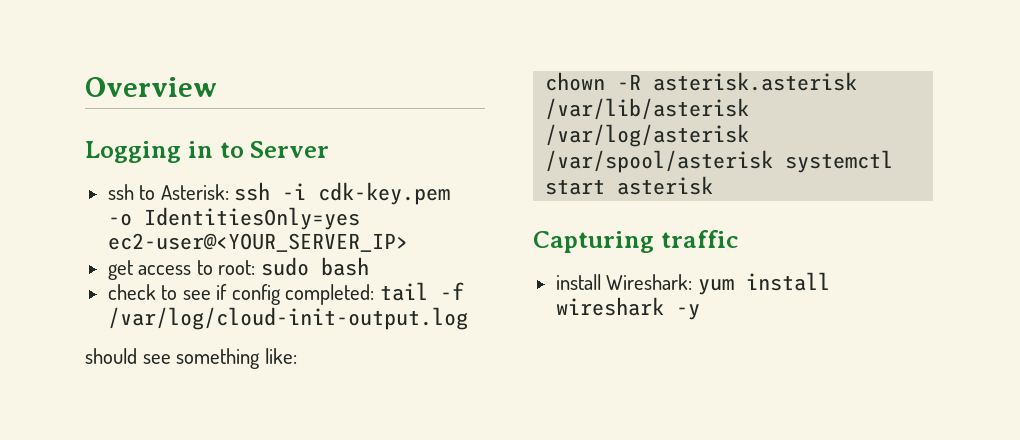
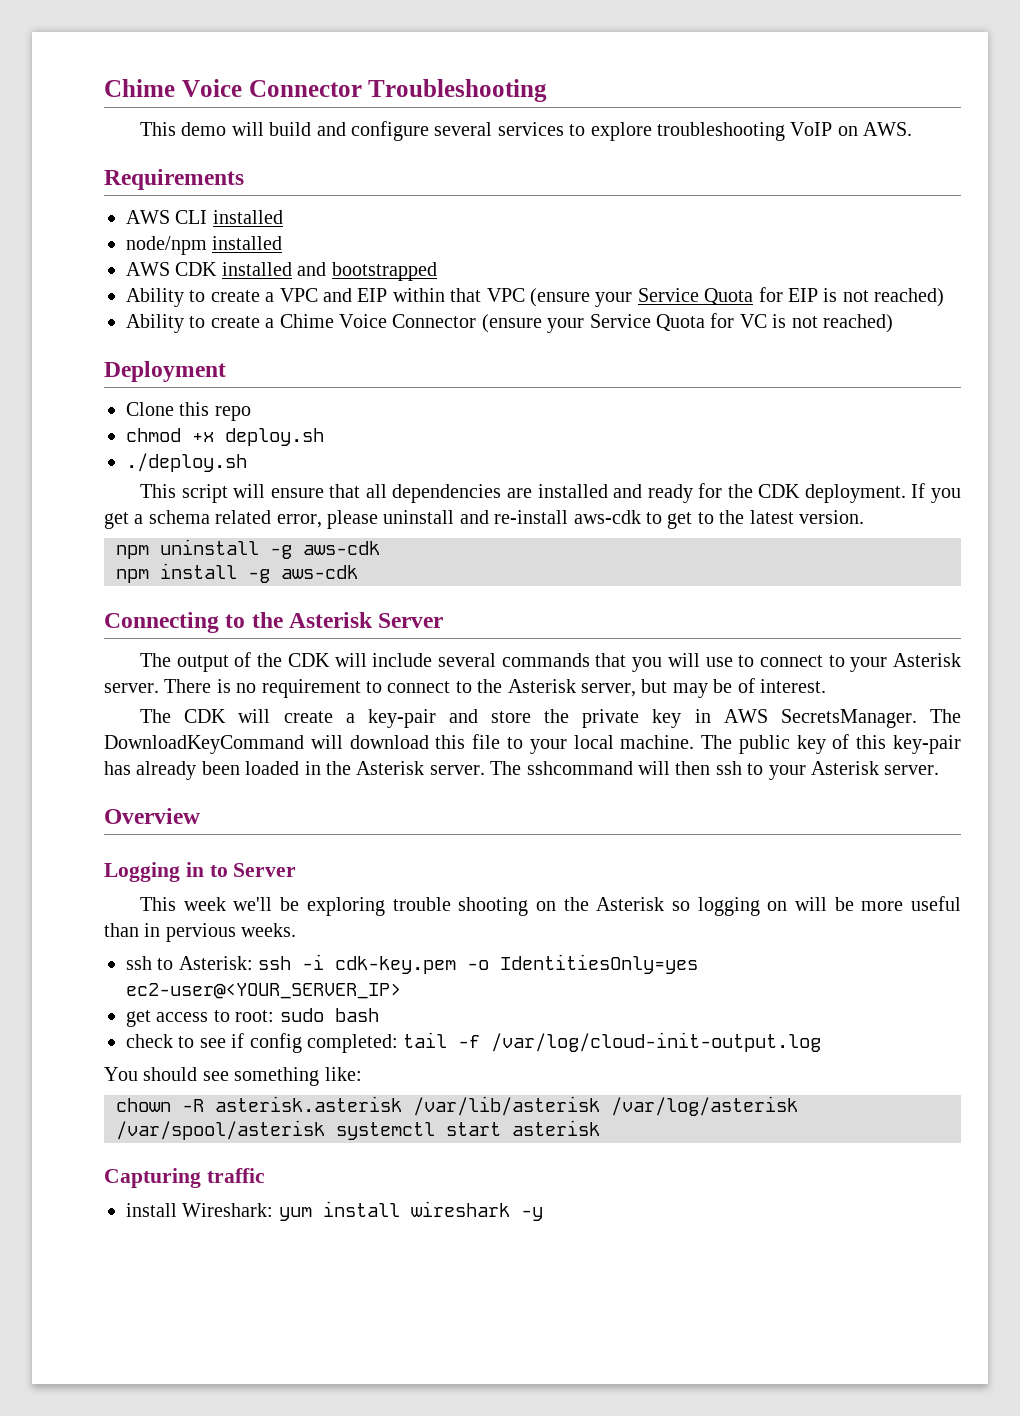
+ Chime Voice Connector Troubleshooting
+ This demo will build and configure several services to explore troubleshooting VoIP on AWS.
+ Requirements
+ AWS CLI installed
+ node/npm installed
+ AWS CDK installed and bootstrapped
+ Ability to create a VPC and EIP within that VPC (ensure your Service Quota for EIP is not reached)
+ Ability to create a Chime Voice Connector (ensure your Service Quota for VC is not reached)
+ Deployment
+ Clone this repo
+ chmod +x deploy.sh
+ ./deploy.sh
+ This script will ensure that all dependencies are installed and ready for the CDK deployment. If you get a schema related error, please uninstall and re-install aws-cdk to get to the latest version.
+ npm uninstall -g aws-cdk
+ npm install -g aws-cdk
+ Connecting to the Asterisk Server
+ The output of the CDK will include several commands that you will use to connect to your Asterisk server. There is no requirement to connect to the Asterisk server, but may be of interest.
+ The CDK will create a key-pair and store the private key in AWS SecretsManager. The DownloadKeyCommand will download this file to your local machine. The public key of this key-pair has already been loaded in the Asterisk server. The sshcommand will then ssh to your Asterisk server.
+ This week we'll be exploring trouble shooting on the Asterisk so logging on will be more useful than in pervious weeks.
- should see something like:
+ You should see something like:

